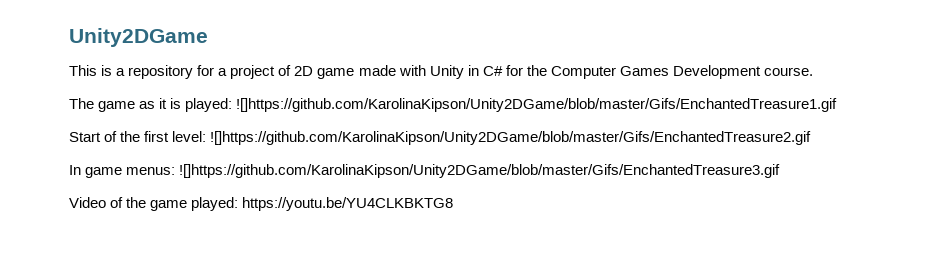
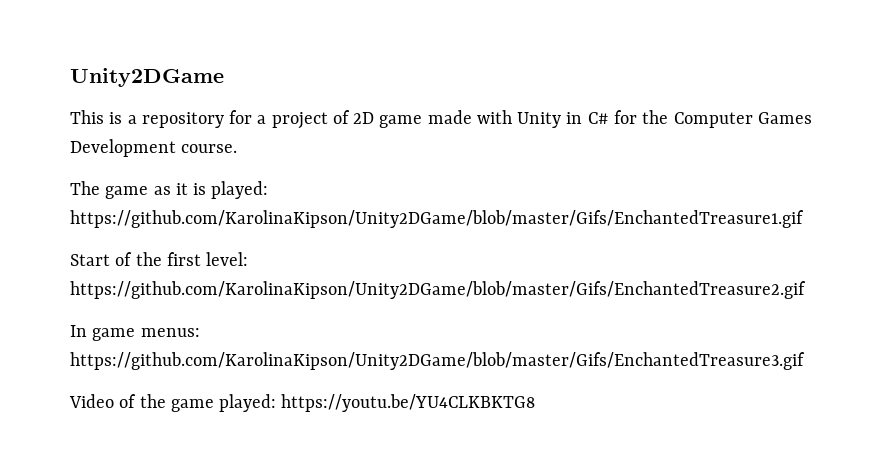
- The game as it is played: ![]https://github.com/KarolinaKipson/Unity2DGame/blob/master/Gifs/EnchantedTreasure1.gif
+ The game as it is played: https://github.com/KarolinaKipson/Unity2DGame/blob/master/Gifs/EnchantedTreasure1.gif
- Start of the first level: ![]https://github.com/KarolinaKipson/Unity2DGame/blob/master/Gifs/EnchantedTreasure2.gif
+ Start of the first level: https://github.com/KarolinaKipson/Unity2DGame/blob/master/Gifs/EnchantedTreasure2.gif
- In game menus: ![]https://github.com/KarolinaKipson/Unity2DGame/blob/master/Gifs/EnchantedTreasure3.gif
+ In game menus: https://github.com/KarolinaKipson/Unity2DGame/blob/master/Gifs/EnchantedTreasure3.gif

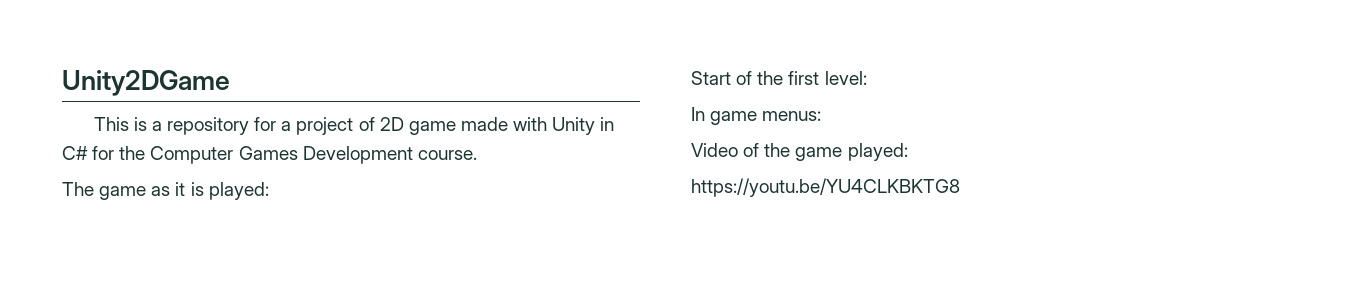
- The game as it is played: https://github.com/KarolinaKipson/Unity2DGame/blob/master/Gifs/EnchantedTreasure1.gif
+ The game as it is played:
- Start of the first level: https://github.com/KarolinaKipson/Unity2DGame/blob/master/Gifs/EnchantedTreasure2.gif
+ Start of the first level:
- In game menus: https://github.com/KarolinaKipson/Unity2DGame/blob/master/Gifs/EnchantedTreasure3.gif
+ In game menus:
- Video of the game played: https://youtu.be/YU4CLKBKTG8
+ Video of the game played:
+ https://youtu.be/YU4CLKBKTG8

